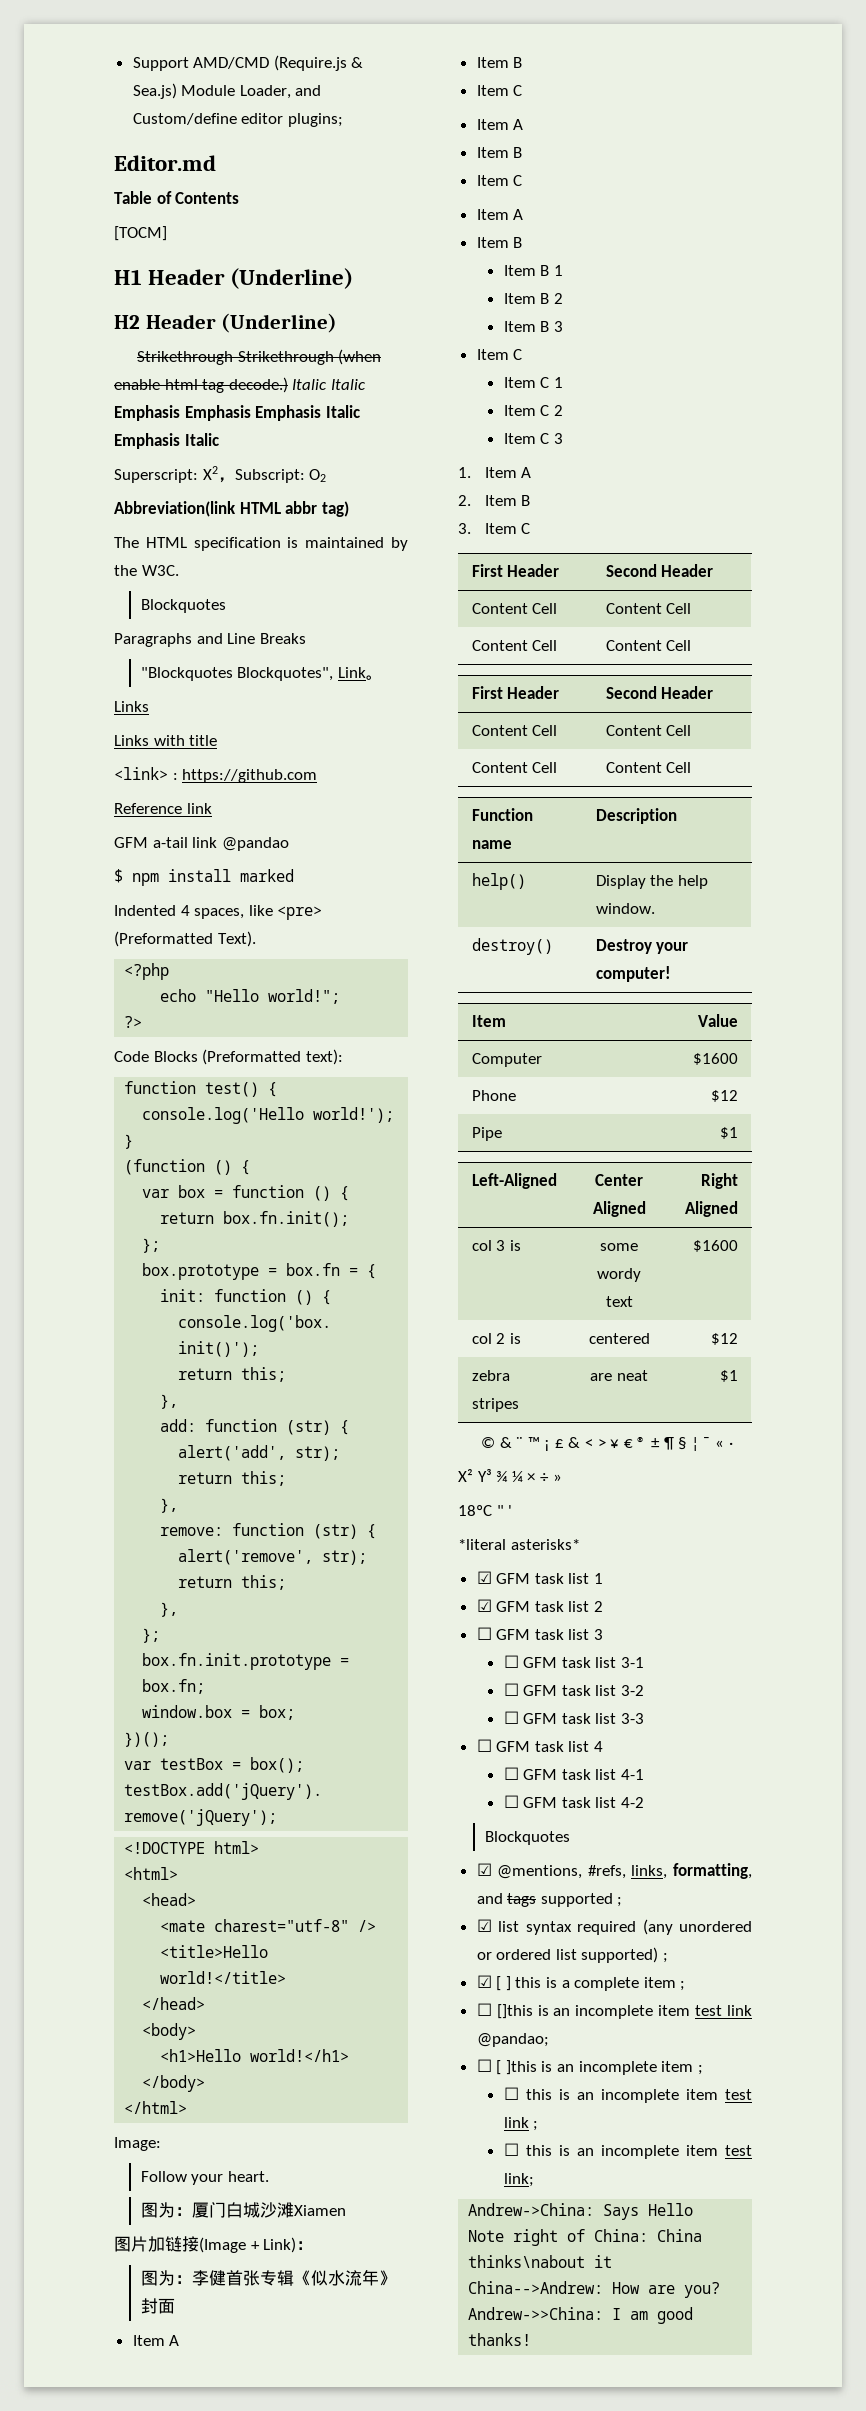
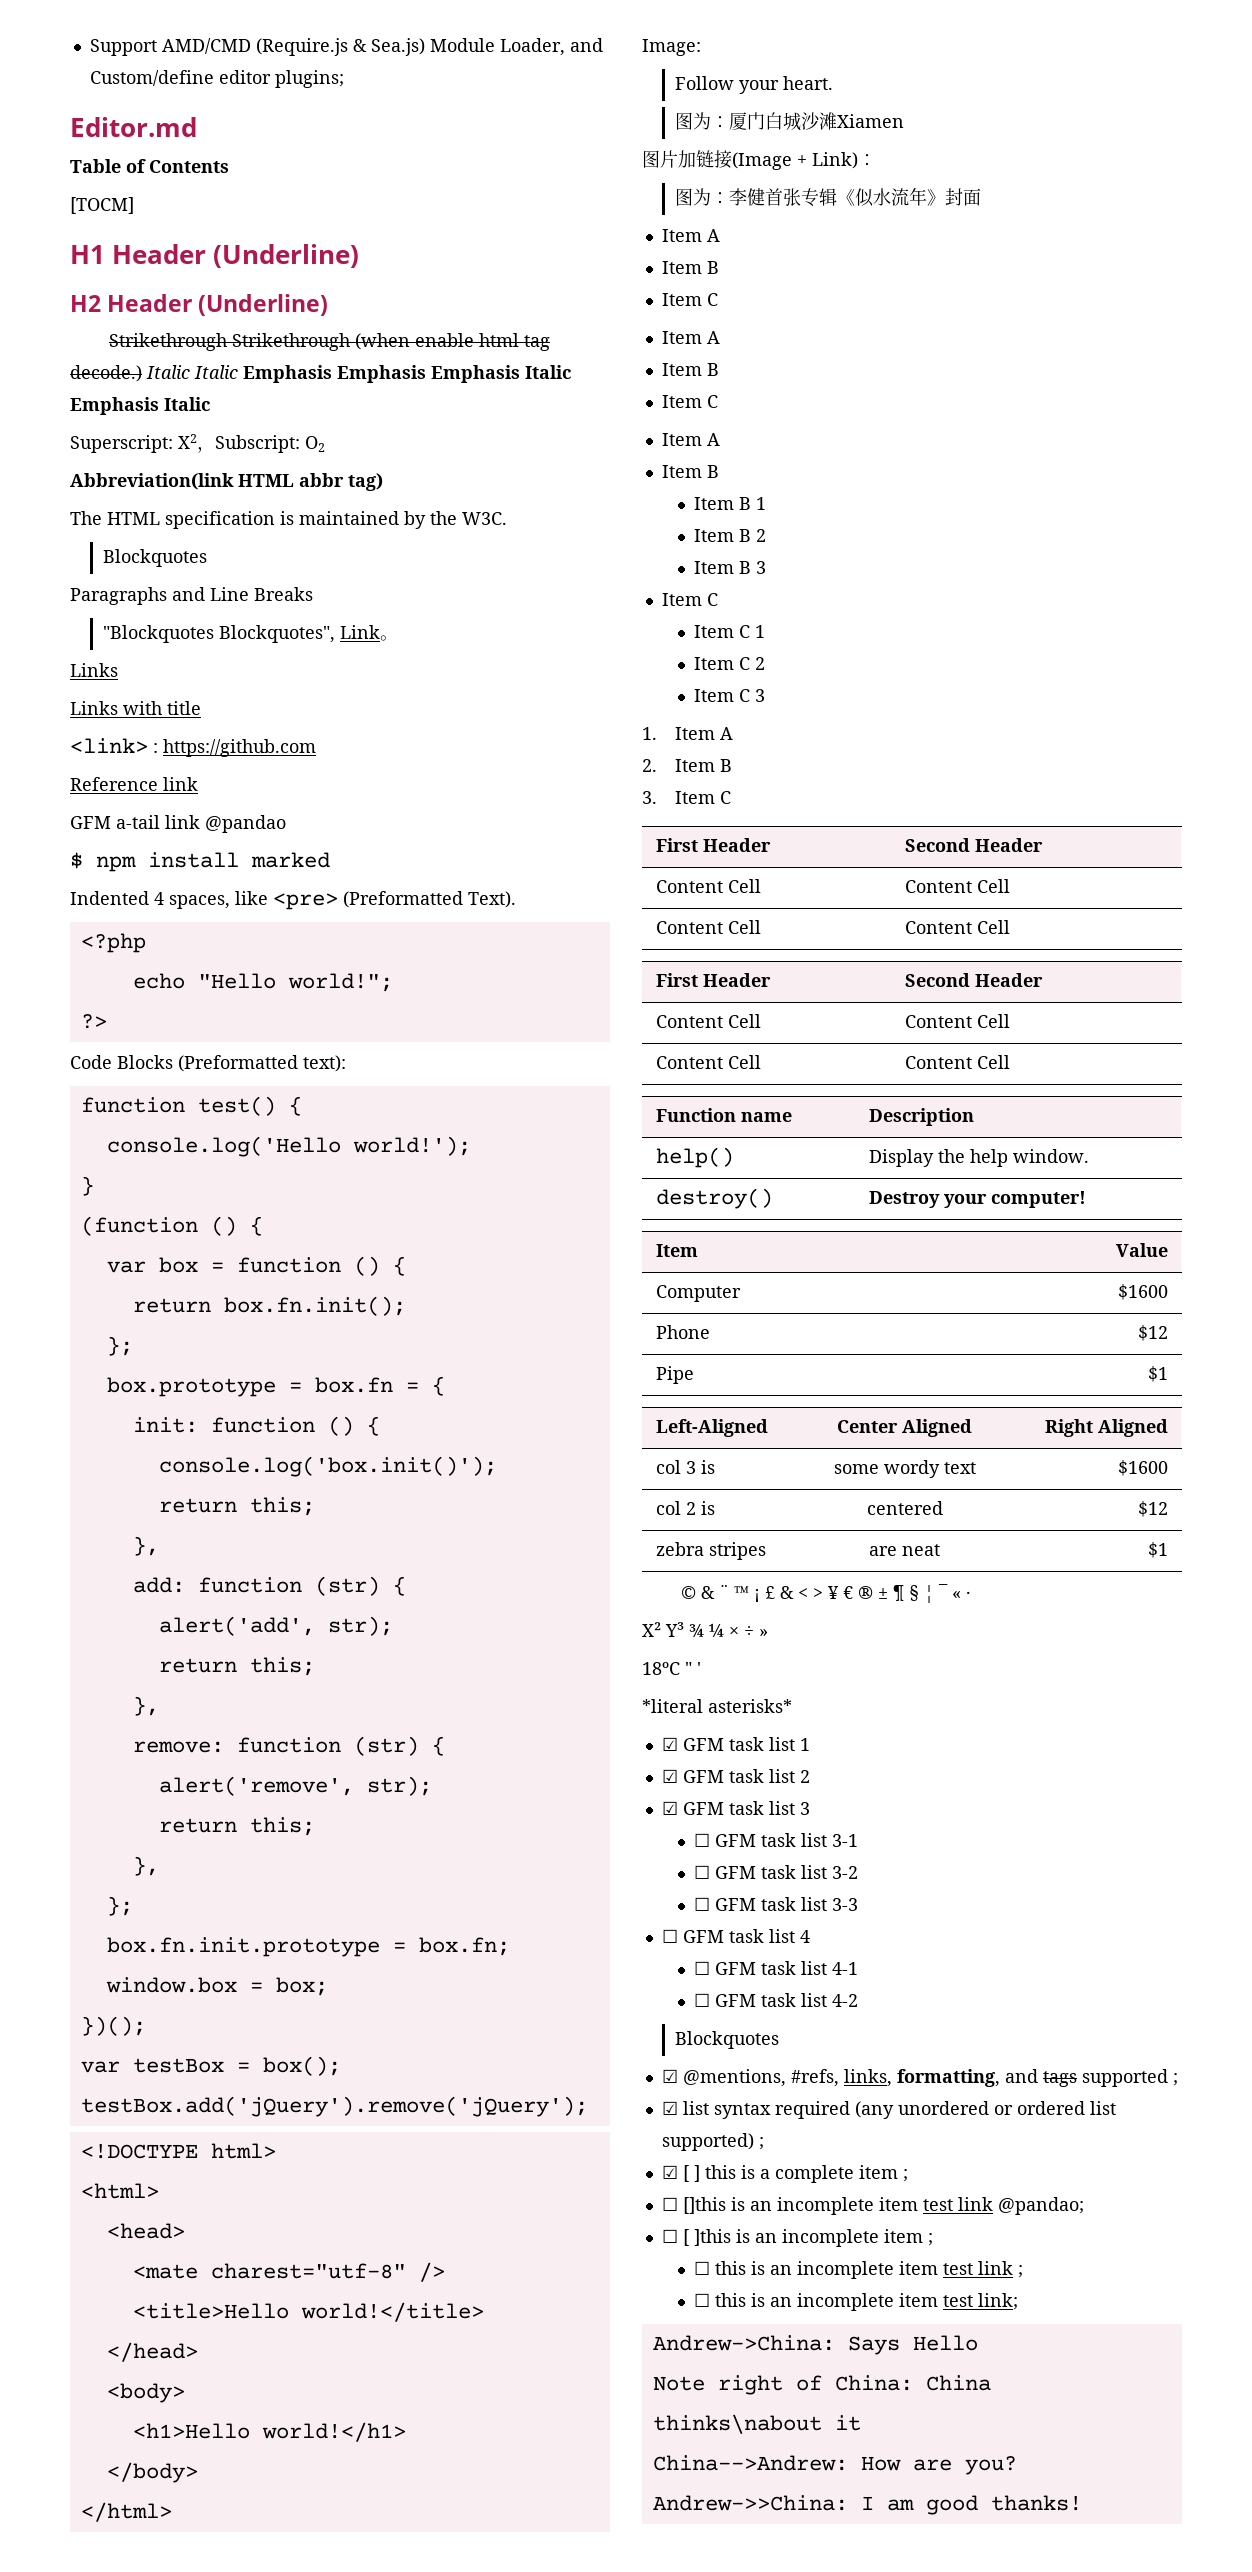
- ☐ GFM task list 3
+ ☑ GFM task list 3

